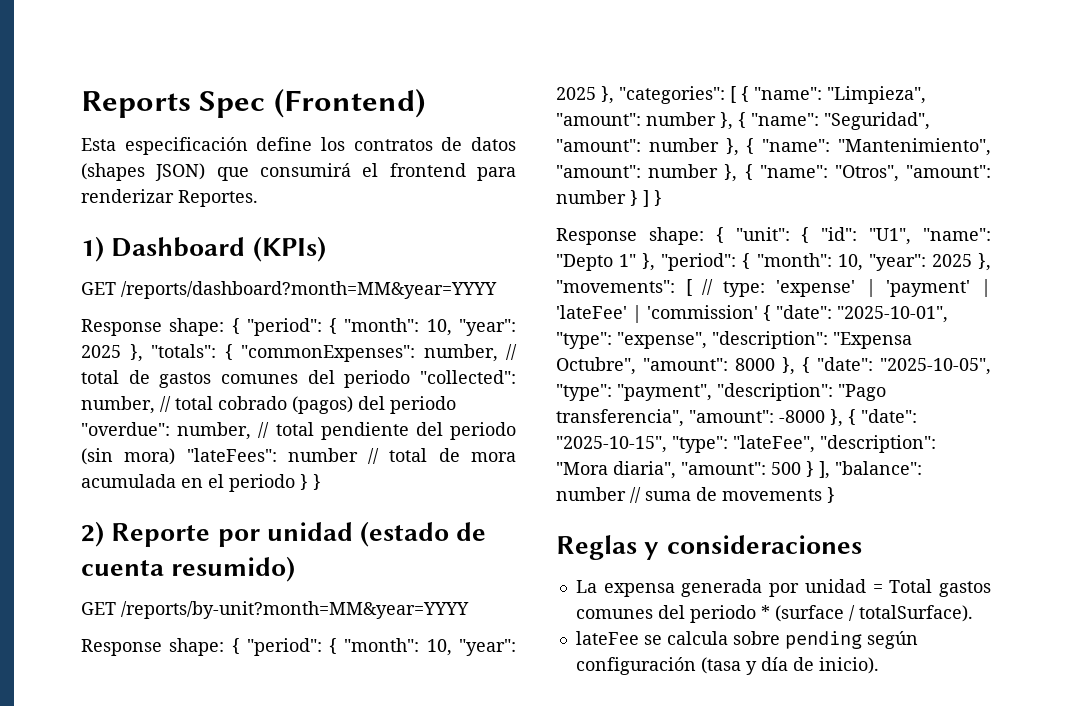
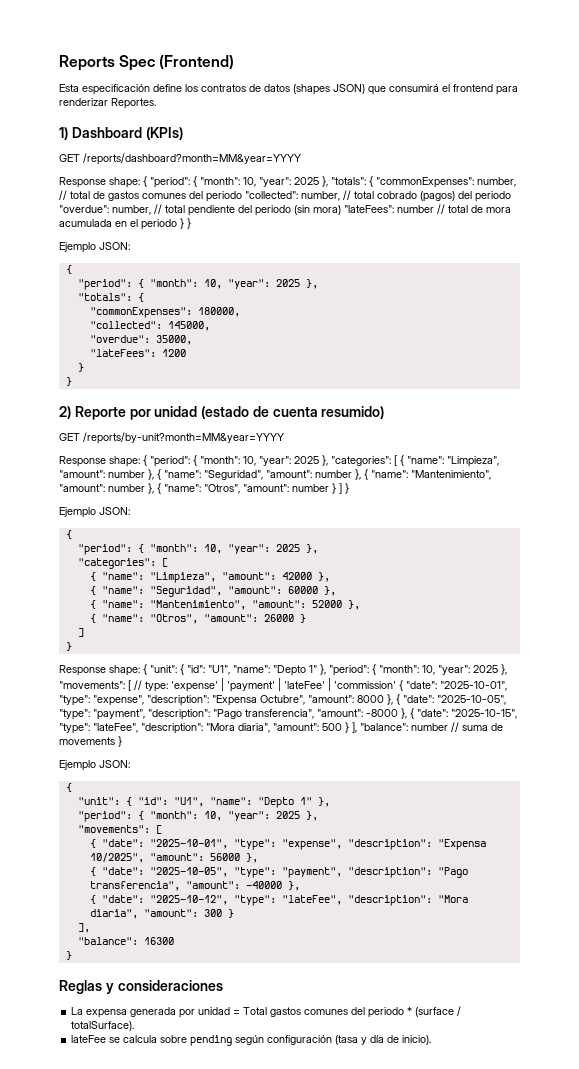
  Response shape: { "period": { "month": 10, "year": 2025 }, "totals": { "commonExpenses": number, // total de gastos comunes del periodo "collected": number, // total cobrado (pagos) del periodo "overdue": number, // total pendiente del periodo (sin mora) "lateFees": number // total de mora acumulada en el periodo } }
+ Ejemplo JSON:
+ {
+ "period": { "month": 10, "year": 2025 },
+ "totals": {
+ "commonExpenses": 180000,
+ "collected": 145000,
+ "overdue": 35000,
+ "lateFees": 1200
+ }
+ }
  Response shape: { "period": { "month": 10, "year": 2025 }, "categories": [ { "name": "Limpieza", "amount": number }, { "name": "Seguridad", "amount": number }, { "name": "Mantenimiento", "amount": number }, { "name": "Otros", "amount": number } ] }
+ Ejemplo JSON:
+ {
+ "period": { "month": 10, "year": 2025 },
+ "categories": [
+ { "name": "Limpieza", "amount": 42000 },
+ { "name": "Seguridad", "amount": 60000 },
+ { "name": "Mantenimiento", "amount": 52000 },
+ { "name": "Otros", "amount": 26000 }
+ ]
+ }
  number // suma de movements }
+ Ejemplo JSON:
+ {
+ "unit": { "id": "U1", "name": "Depto 1" },
+ "period": { "month": 10, "year": 2025 },
+ "movements": [
+ { "date": "2025-10-01", "type": "expense", "description": "Expensa 10/2025", "amount": 56000 },
+ { "date": "2025-10-05", "type": "payment", "description": "Pago transferencia", "amount": -40000 },
+ { "date": "2025-10-12", "type": "lateFee", "description": "Mora diaria", "amount": 300 }
+ ],
+ "balance": 16300
+ }

